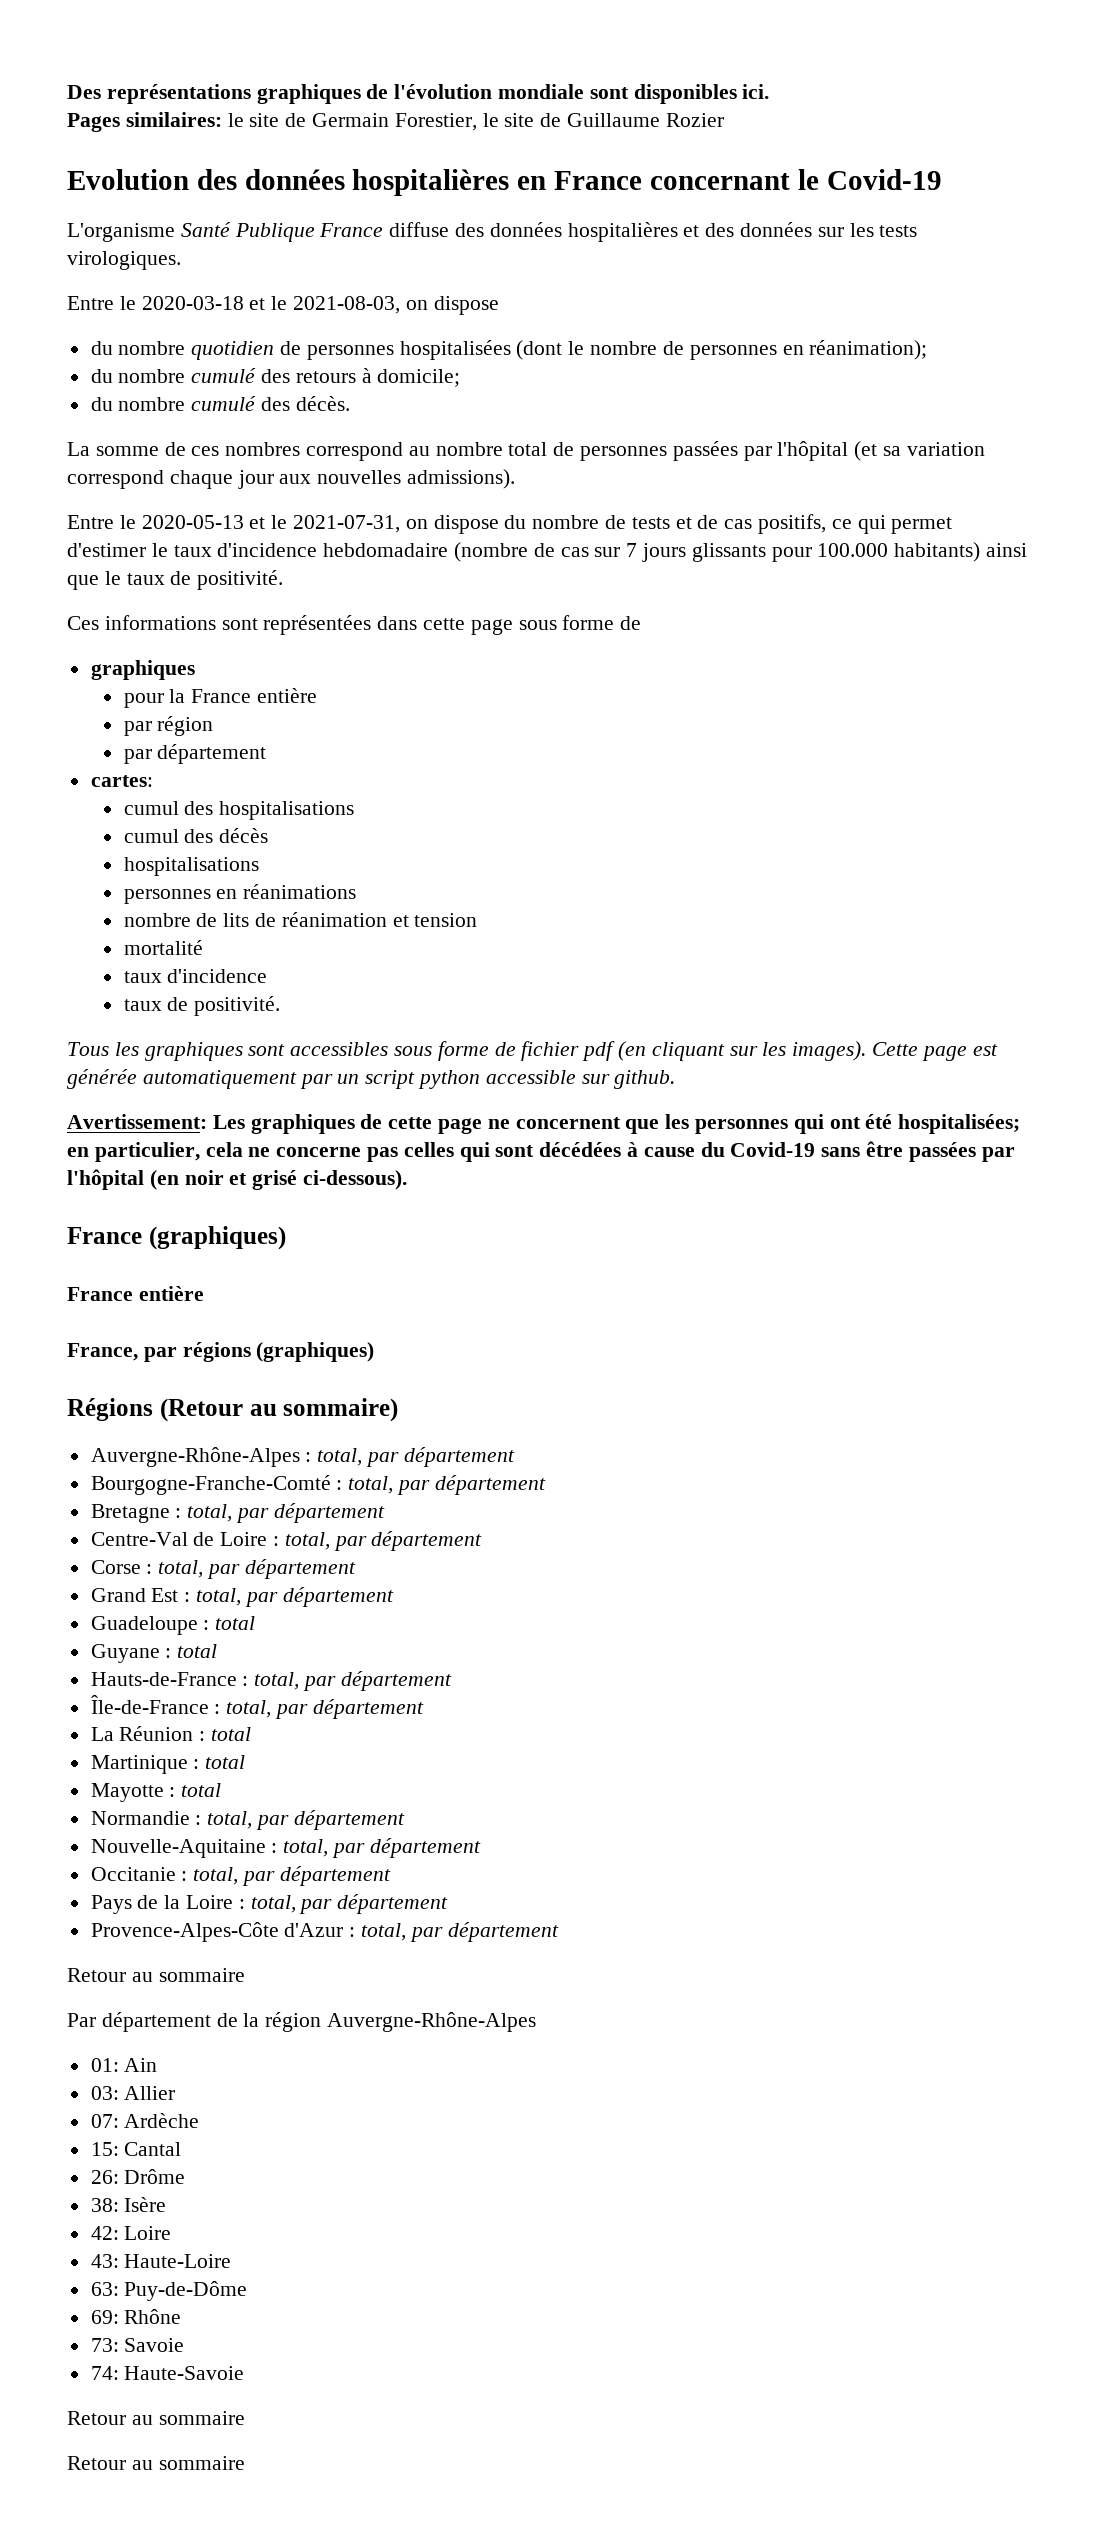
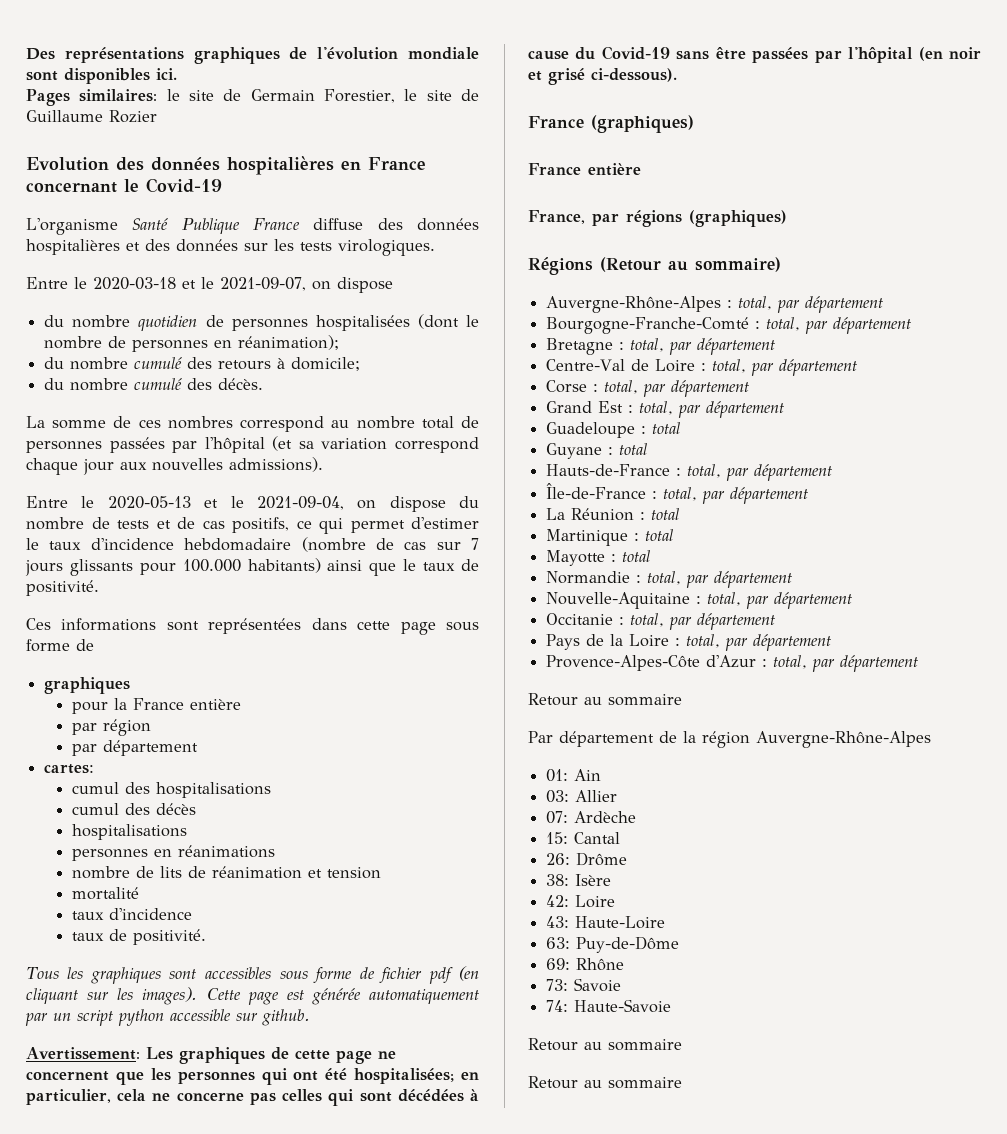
- Entre le 2020-03-18 et le 2021-08-03, on dispose
+ Entre le 2020-03-18 et le 2021-09-07, on dispose
- Entre le 2020-05-13 et le 2021-07-31, on dispose du nombre de tests et de cas positifs, ce qui permet d'estimer le taux d'incidence hebdomadaire (nombre de cas sur 7 jours glissants pour 100.000 habitants) ainsi que le taux de positivité.
+ Entre le 2020-05-13 et le 2021-09-04, on dispose du nombre de tests et de cas positifs, ce qui permet d'estimer le taux d'incidence hebdomadaire (nombre de cas sur 7 jours glissants pour 100.000 habitants) ainsi que le taux de positivité.

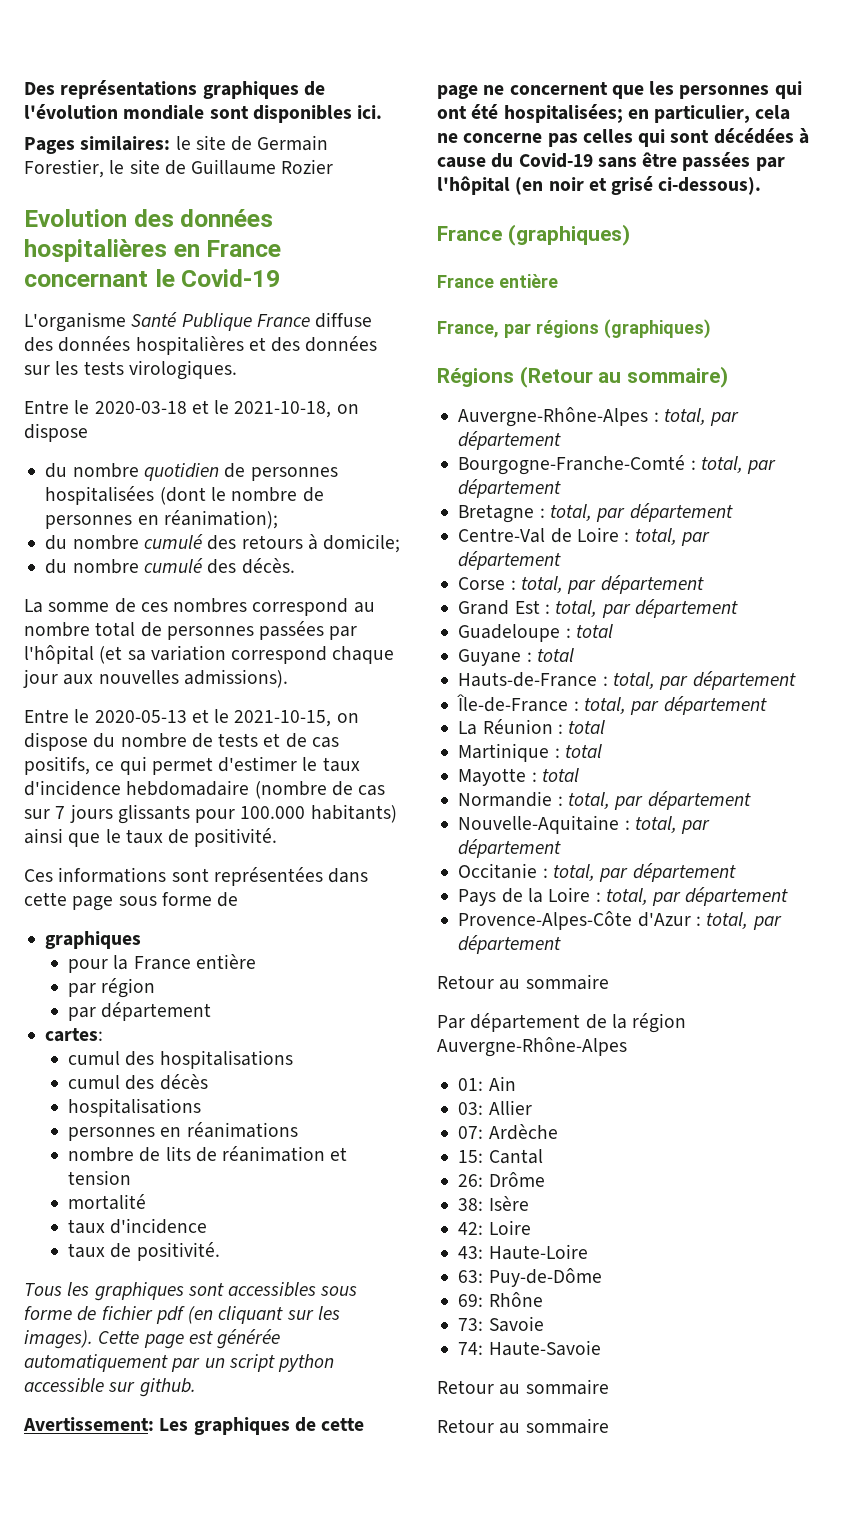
- Entre le 2020-03-18 et le 2021-09-07, on dispose
+ Entre le 2020-03-18 et le 2021-10-18, on dispose
- Entre le 2020-05-13 et le 2021-09-04, on dispose du nombre de tests et de cas positifs, ce qui permet d'estimer le taux d'incidence hebdomadaire (nombre de cas sur 7 jours glissants pour 100.000 habitants) ainsi que le taux de positivité.
+ Entre le 2020-05-13 et le 2021-10-15, on dispose du nombre de tests et de cas positifs, ce qui permet d'estimer le taux d'incidence hebdomadaire (nombre de cas sur 7 jours glissants pour 100.000 habitants) ainsi que le taux de positivité.

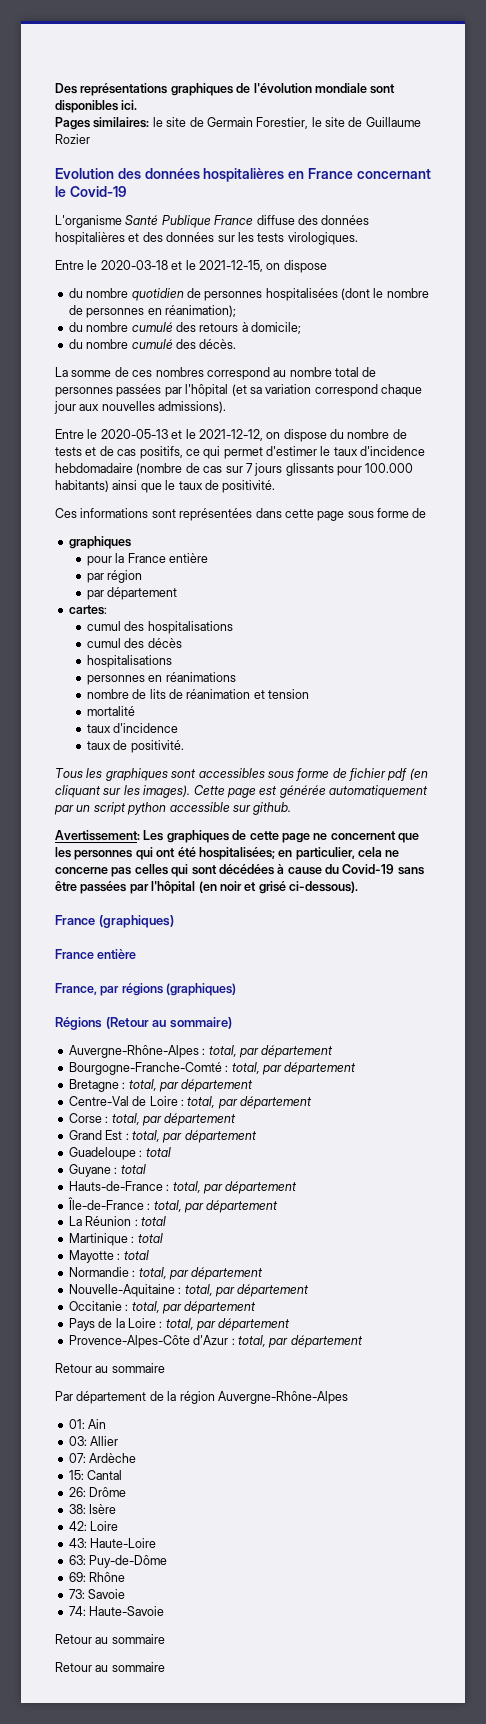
- Entre le 2020-03-18 et le 2021-10-18, on dispose
+ Entre le 2020-03-18 et le 2021-12-15, on dispose
- Entre le 2020-05-13 et le 2021-10-15, on dispose du nombre de tests et de cas positifs, ce qui permet d'estimer le taux d'incidence hebdomadaire (nombre de cas sur 7 jours glissants pour 100.000 habitants) ainsi que le taux de positivité.
+ Entre le 2020-05-13 et le 2021-12-12, on dispose du nombre de tests et de cas positifs, ce qui permet d'estimer le taux d'incidence hebdomadaire (nombre de cas sur 7 jours glissants pour 100.000 habitants) ainsi que le taux de positivité.

